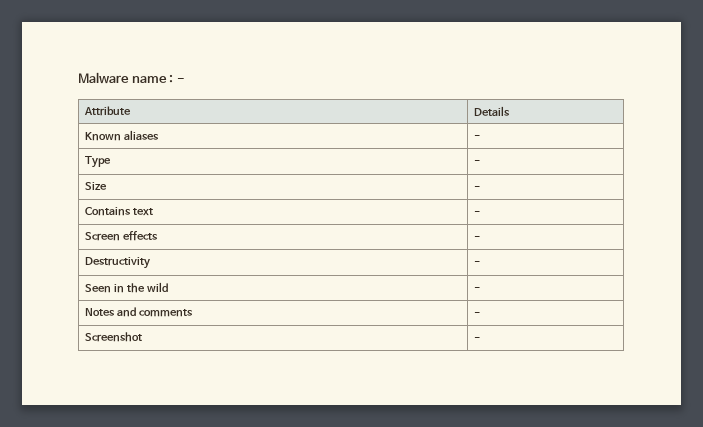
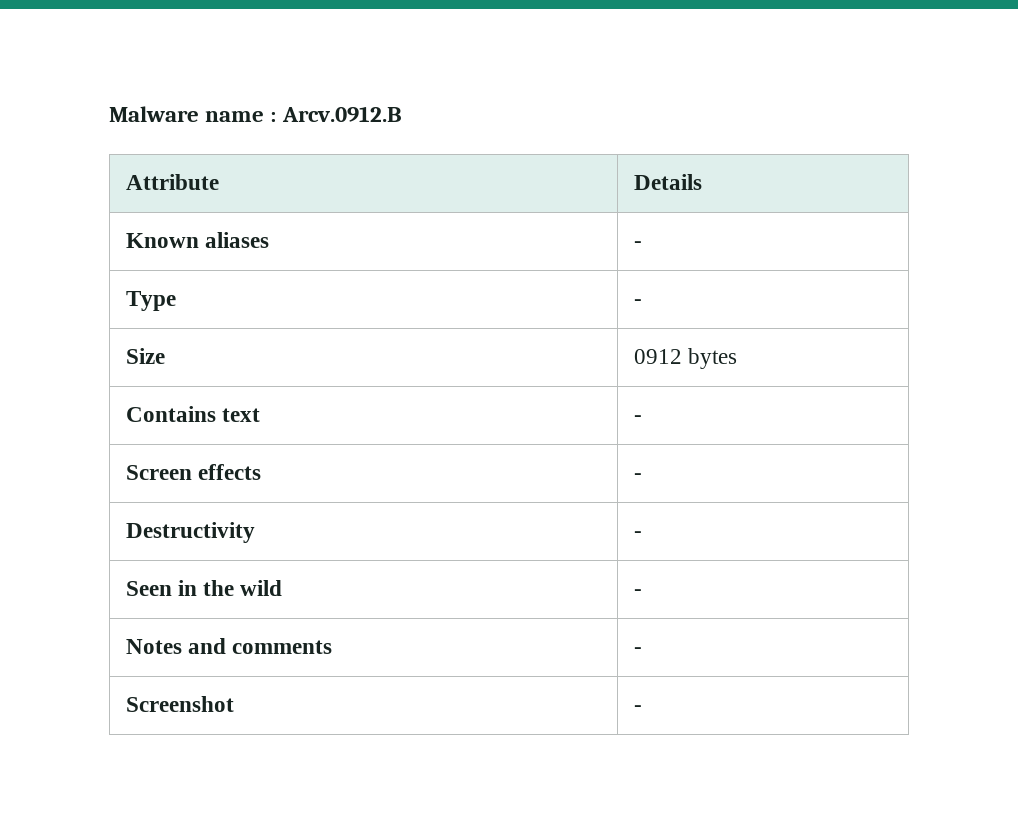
- Malware name : -
+ Malware name : Arcv.0912.B
- Size | -
+ Size | 0912 bytes

